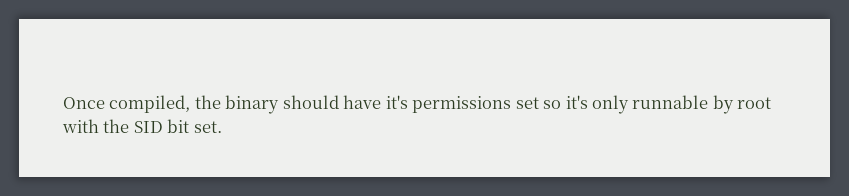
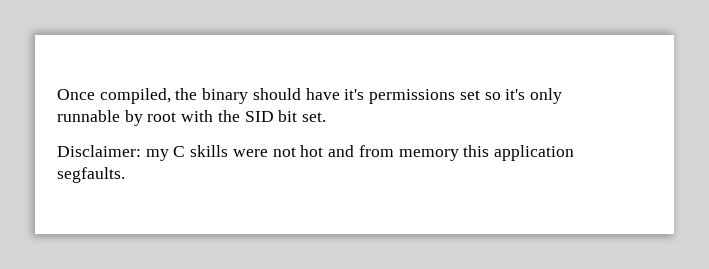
+ Disclaimer: my C skills were not hot and from memory this application segfaults.

